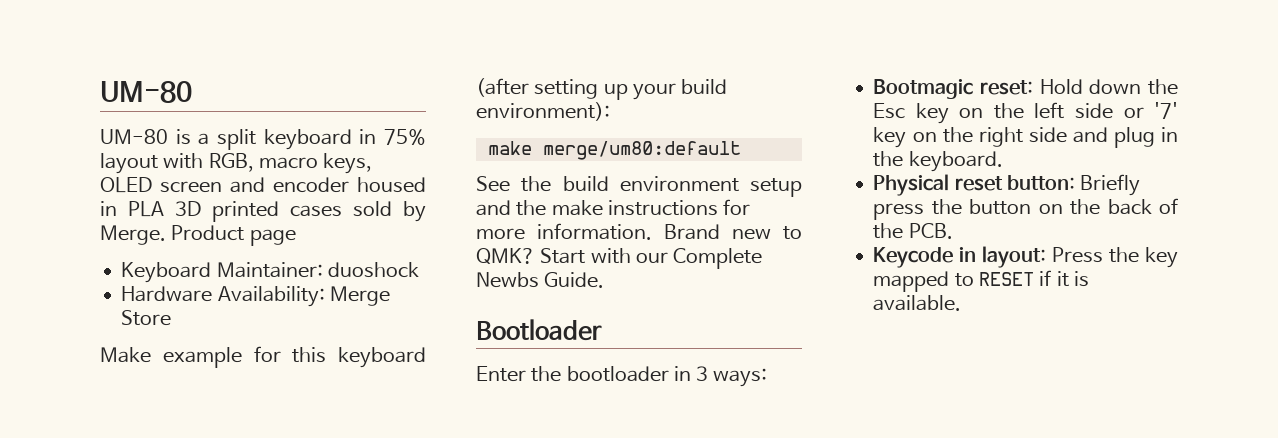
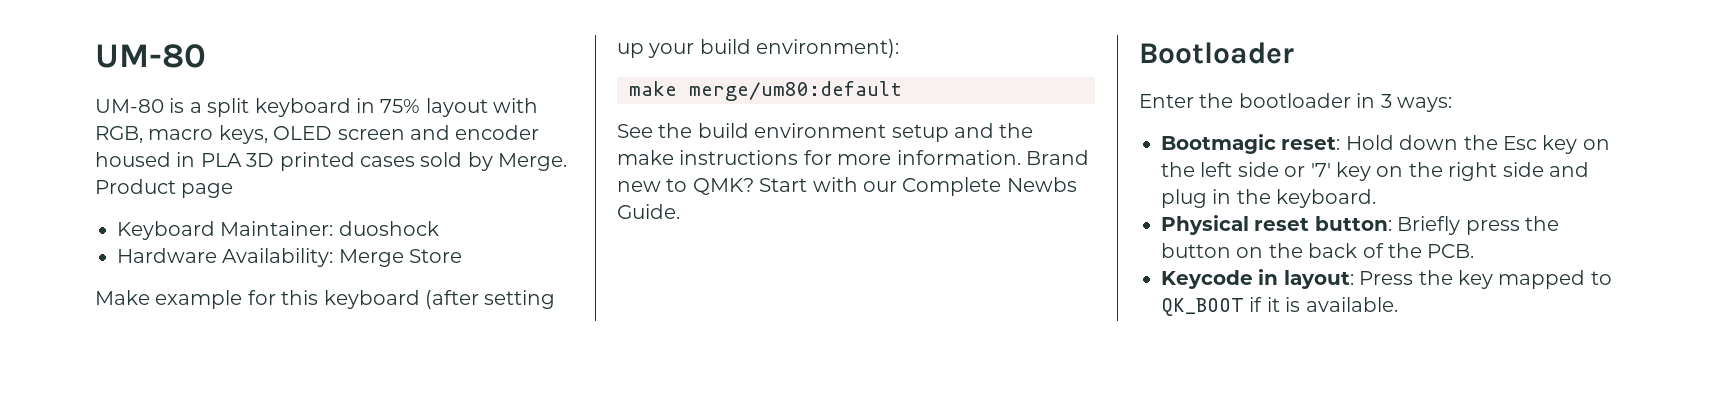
- Keycode in layout: Press the key mapped to RESET if it is available.
+ Keycode in layout: Press the key mapped to QK_BOOT if it is available.

